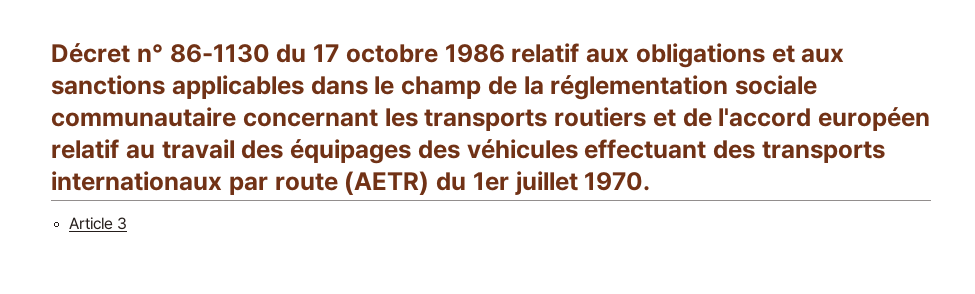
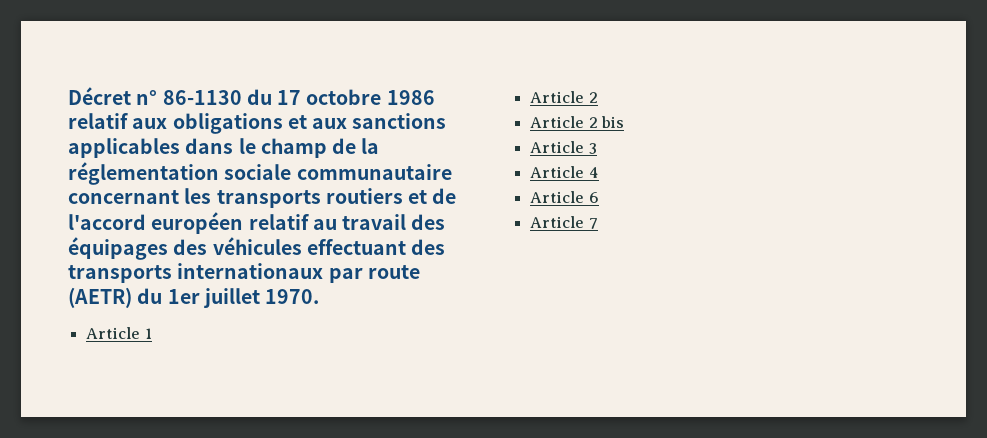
+ Article 1
+ Article 2
+ Article 2 bis
  Article 3
+ Article 4
+ Article 6
+ Article 7

